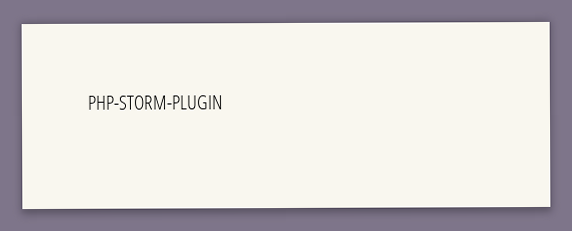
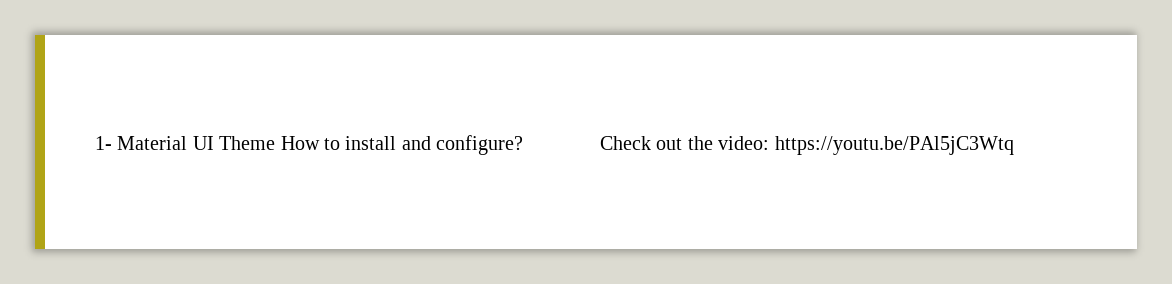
- PHP-STORM-PLUGIN
+ 1- Material UI Theme How to install and configure? Check out the video: https://youtu.be/PAl5jC3Wtq

